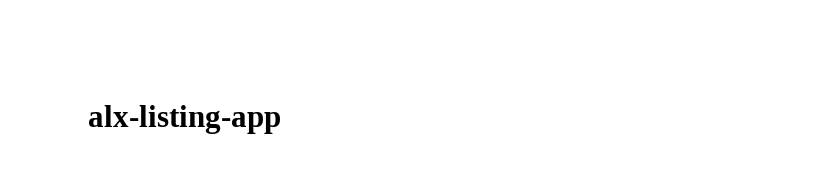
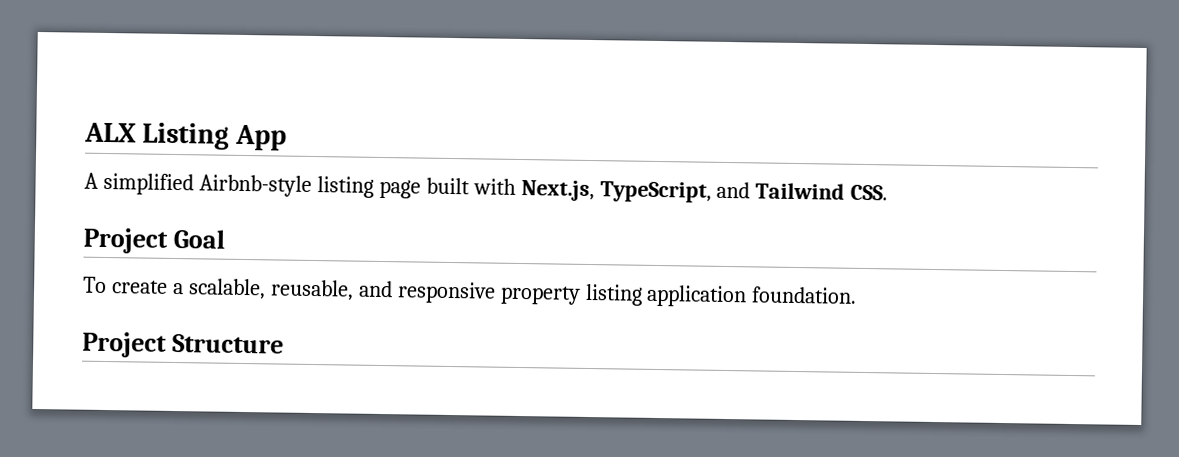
- alx-listing-app
+ ALX Listing App
+ A simplified Airbnb-style listing page built with Next.js, TypeScript, and Tailwind CSS.
+ Project Goal
+ To create a scalable, reusable, and responsive property listing application foundation.
+ Project Structure

